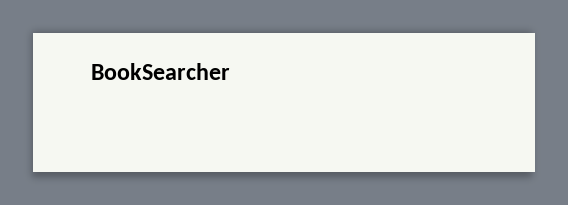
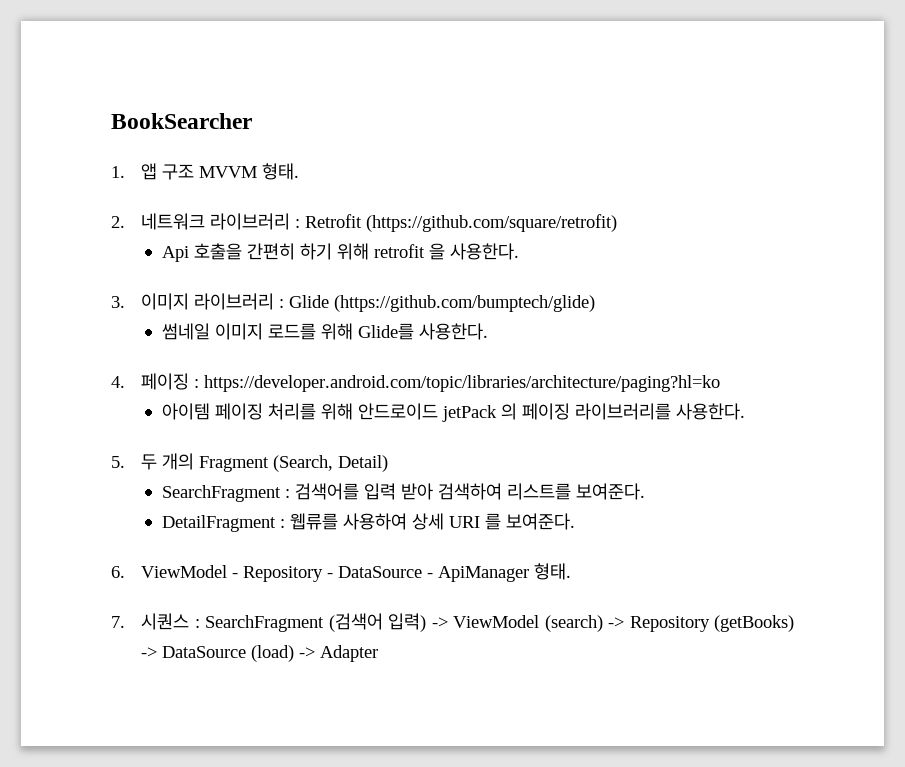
+ 1. 앱 구조 MVVM 형태.
+ 2. 네트워크 라이브러리 : Retrofit (https://github.com/square/retrofit)
+ Api 호출을 간편히 하기 위해 retrofit 을 사용한다.
+ 3. 이미지 라이브러리 : Glide (https://github.com/bumptech/glide)
+ 썸네일 이미지 로드를 위해 Glide를 사용한다.
+ 4. 페이징 : https://developer.android.com/topic/libraries/architecture/paging?hl=ko
+ 아이템 페이징 처리를 위해 안드로이드 jetPack 의 페이징 라이브러리를 사용한다.
+ 5. 두 개의 Fragment (Search, Detail)
+ SearchFragment : 검색어를 입력 받아 검색하여 리스트를 보여준다.
+ DetailFragment : 웹류를 사용하여 상세 URI 를 보여준다.
+ 6. ViewModel - Repository - DataSource - ApiManager 형태.
+ 7. 시퀀스 : SearchFragment (검색어 입력) -> ViewModel (search) -> Repository (getBooks) -> DataSource (load) -> Adapter

